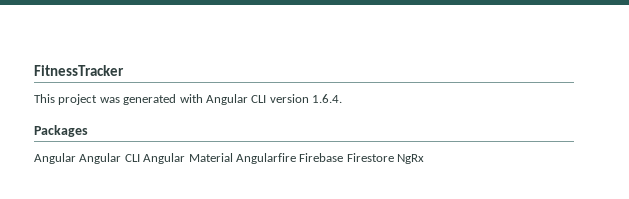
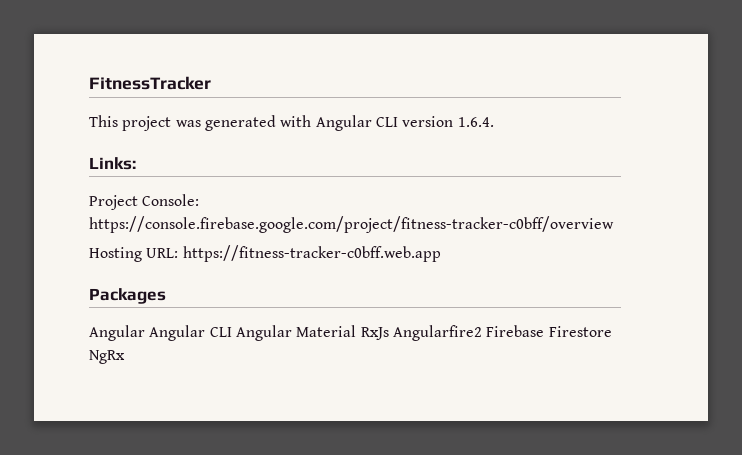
+ Links:
+ Project Console: https://console.firebase.google.com/project/fitness-tracker-c0bff/overview
+ Hosting URL: https://fitness-tracker-c0bff.web.app
- Angular Angular CLI Angular Material Angularfire Firebase Firestore NgRx
+ Angular Angular CLI Angular Material RxJs Angularfire2 Firebase Firestore NgRx

